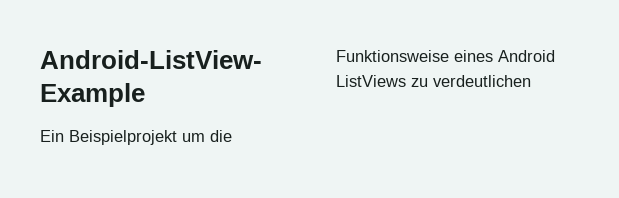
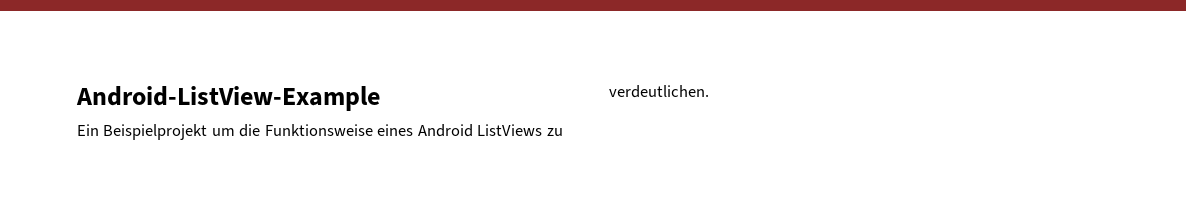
- Ein Beispielprojekt um die Funktionsweise eines Android ListViews zu verdeutlichen
+ Ein Beispielprojekt um die Funktionsweise eines Android ListViews zu verdeutlichen.

